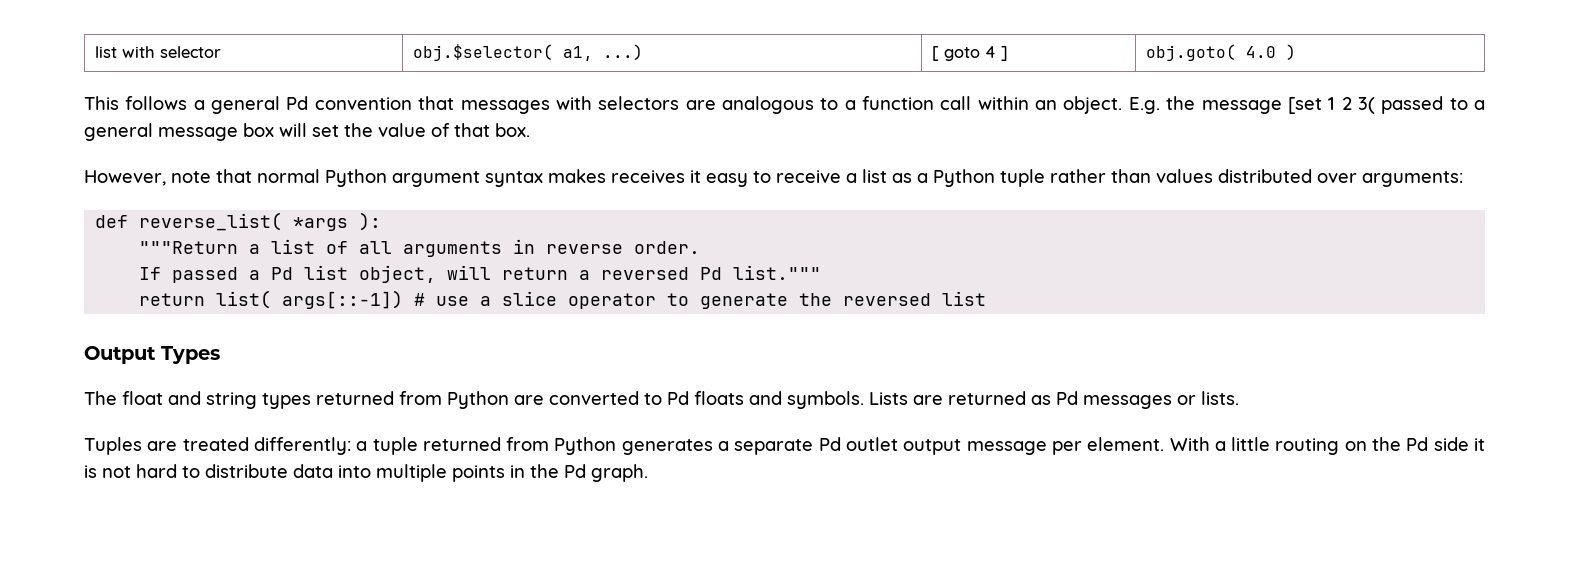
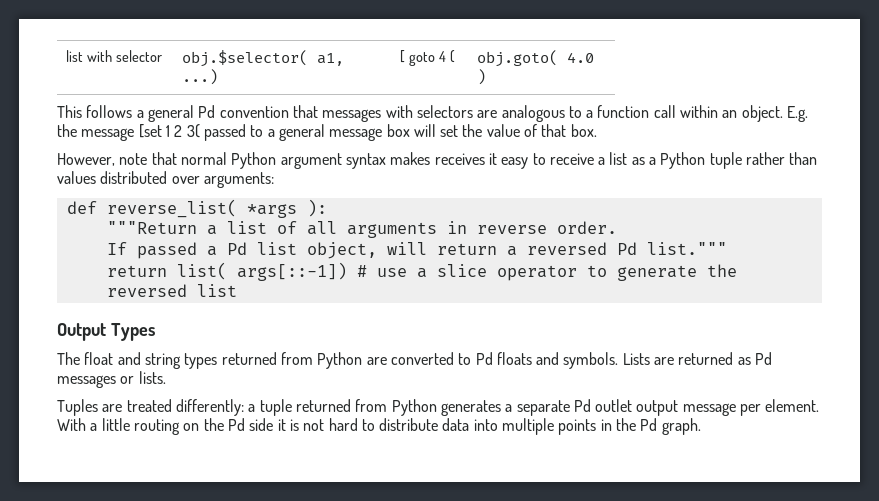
- list with selector | obj.$selector( a1, ...) | [ goto 4 ] | obj.goto( 4.0 )
+ list with selector | obj.$selector( a1, ...) | [ goto 4 ( | obj.goto( 4.0 )

